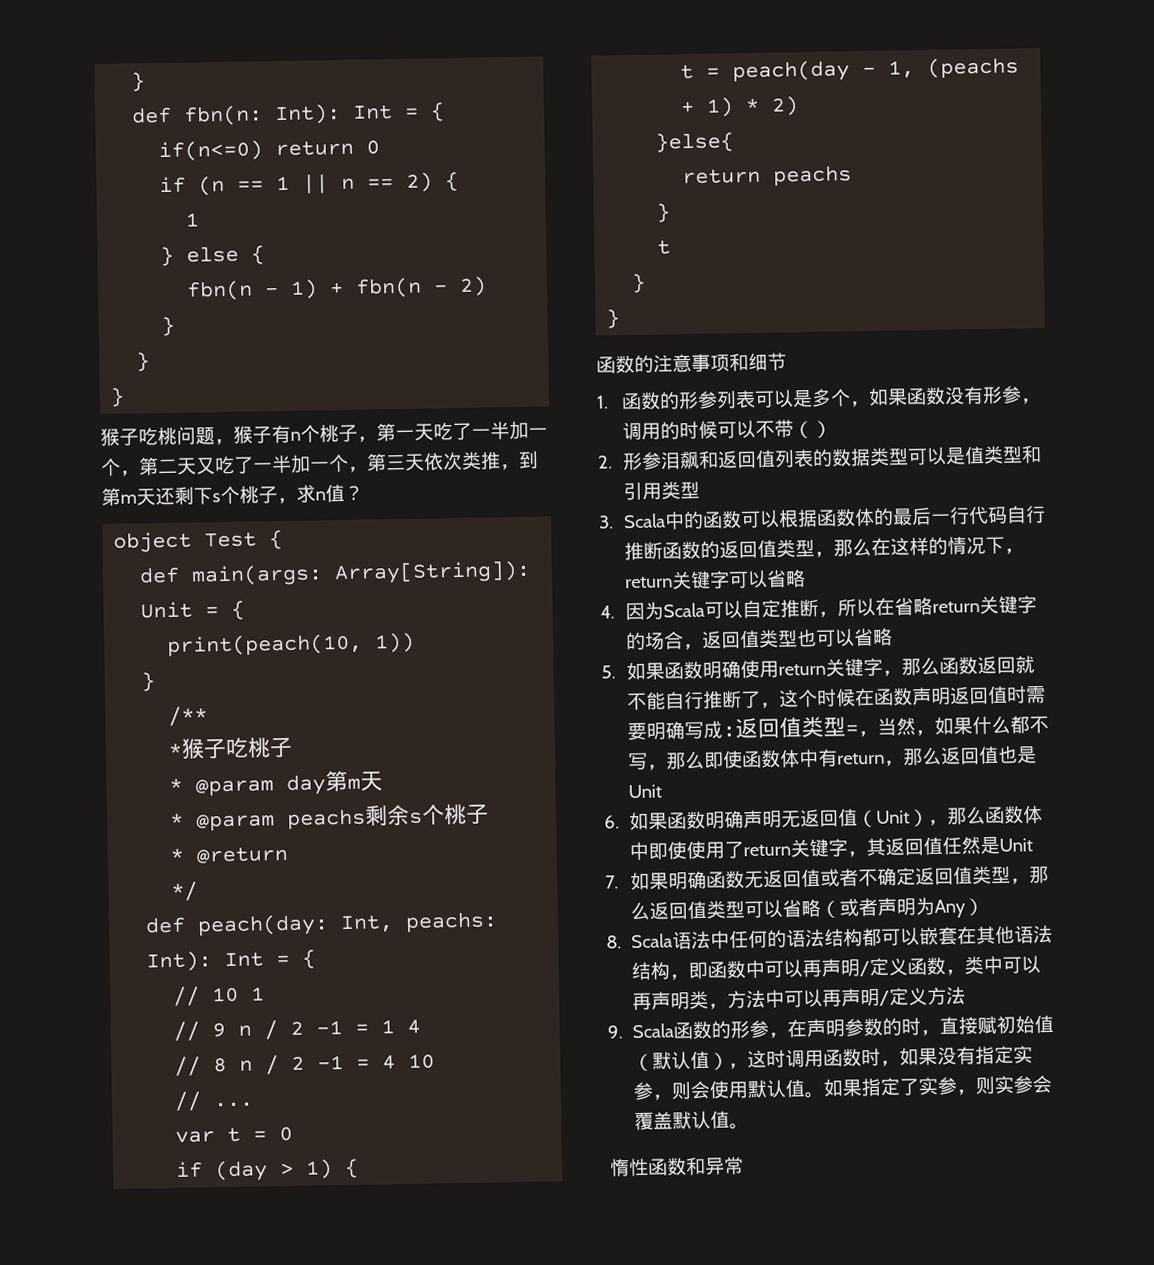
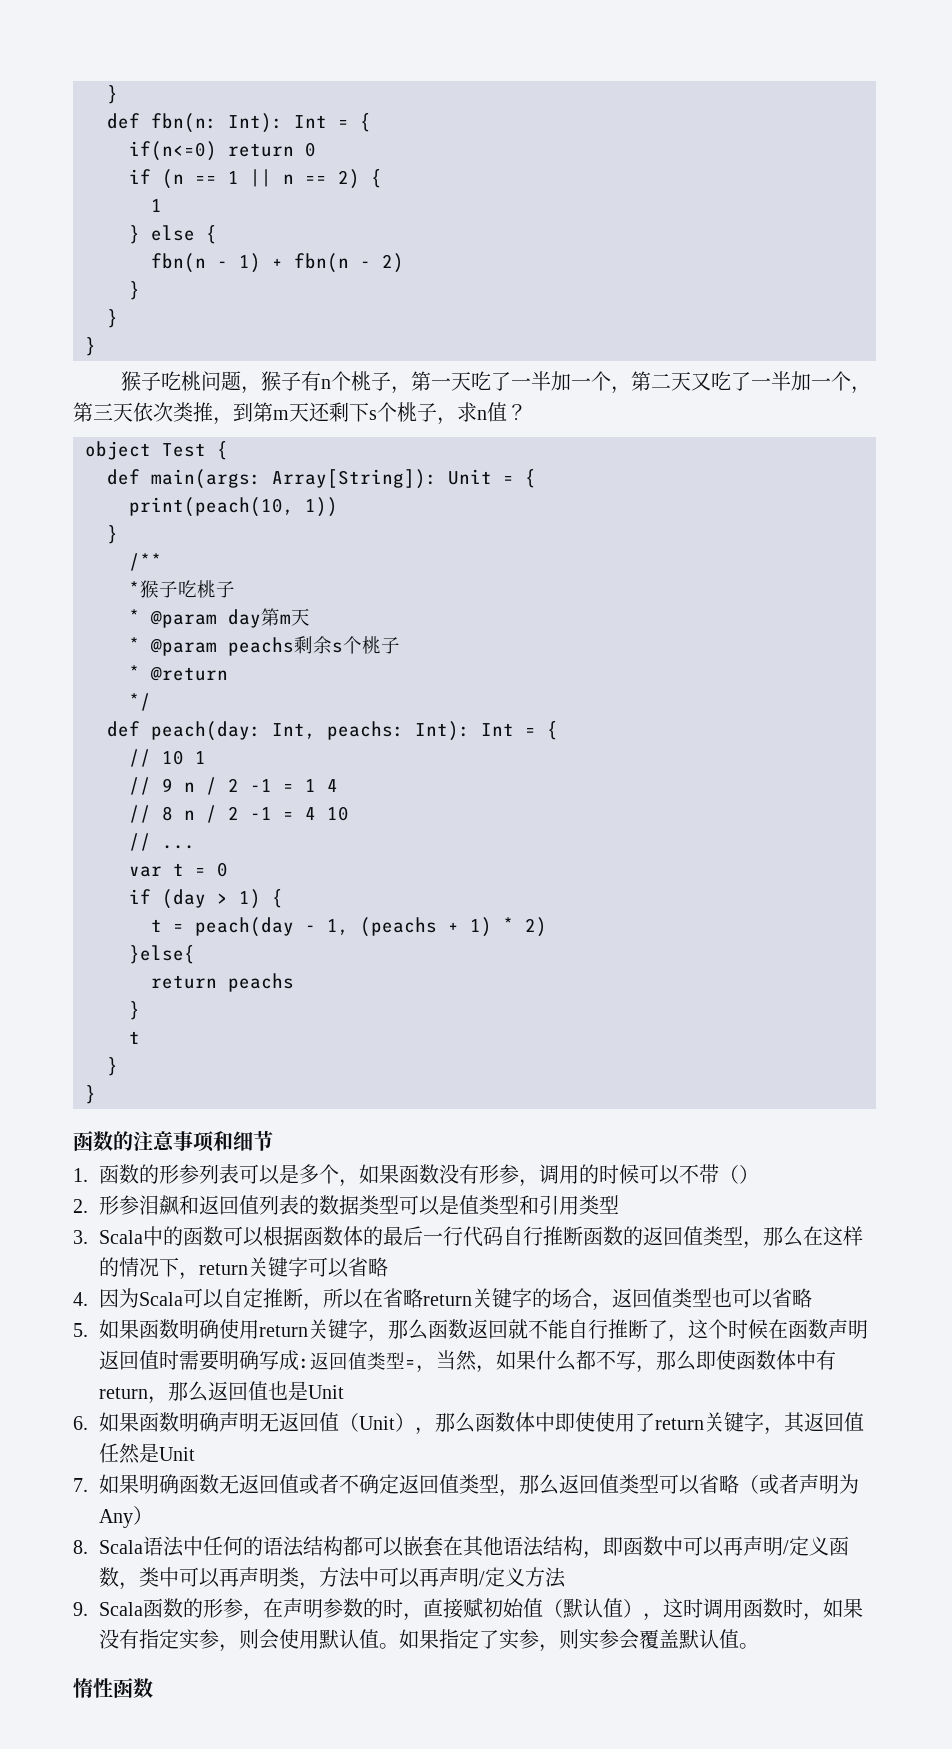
- 惰性函数和异常
+ 惰性函数

